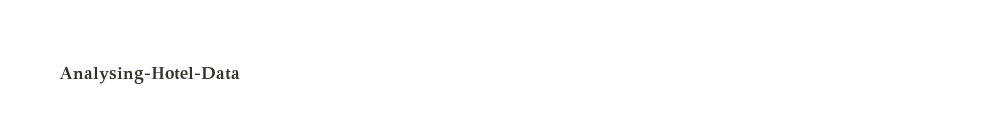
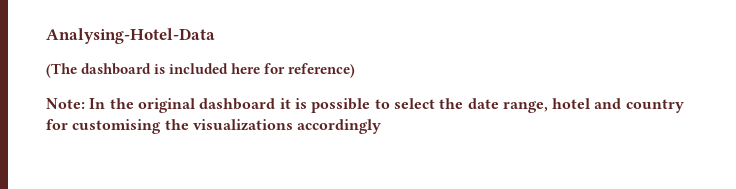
+ (The dashboard is included here for reference)
+ Note: In the original dashboard it is possible to select the date range, hotel and country for customising the visualizations accordingly

